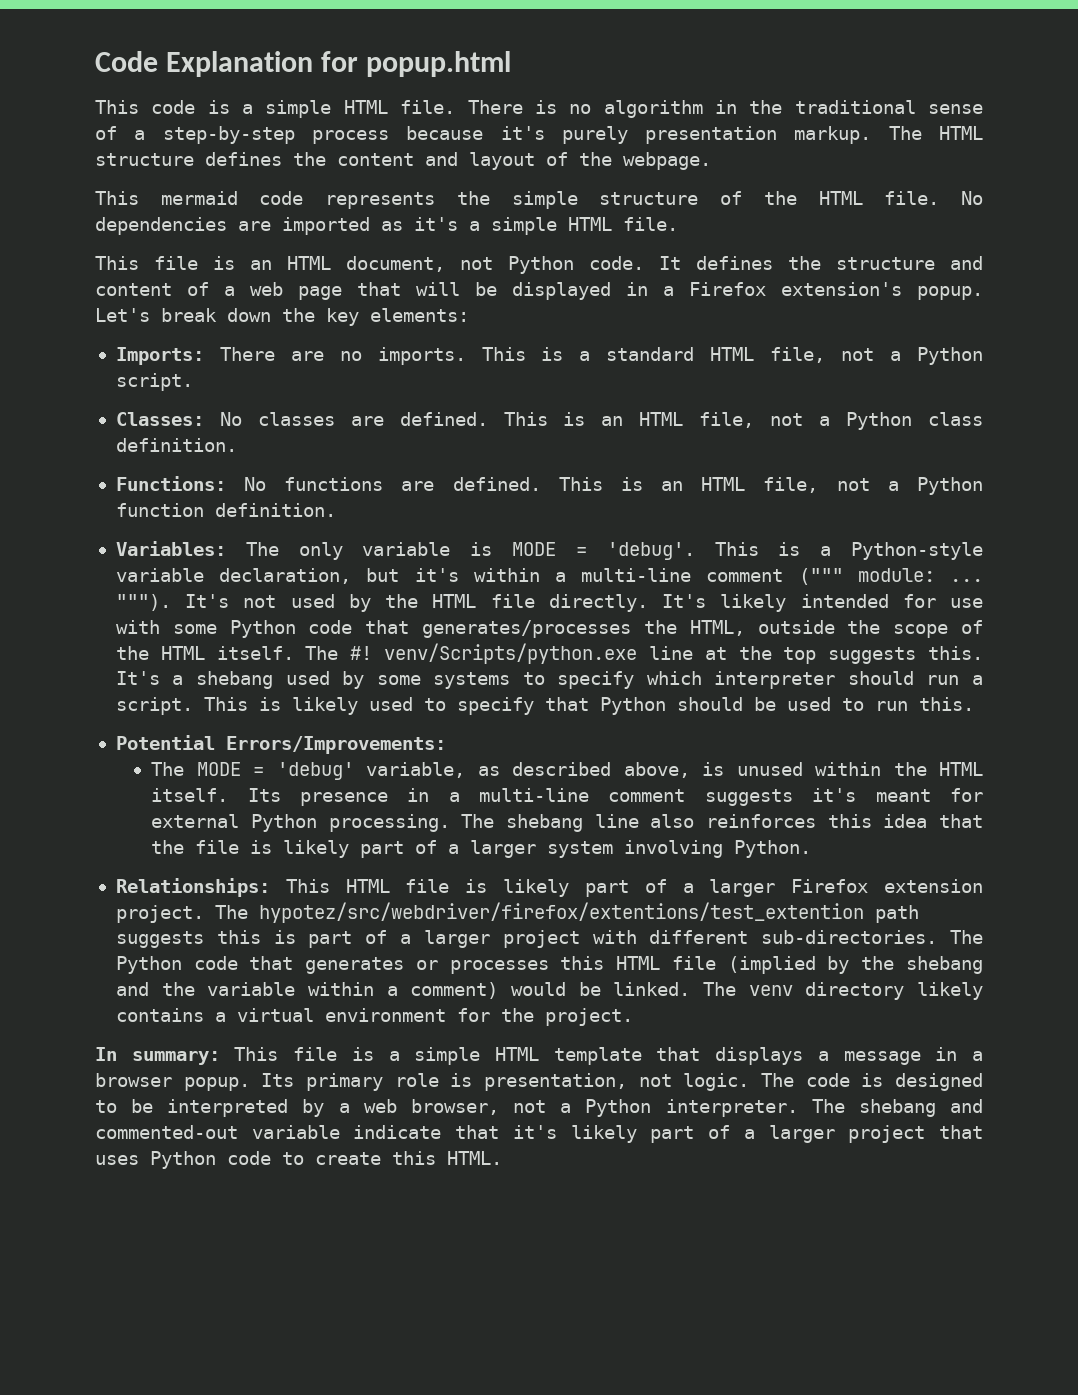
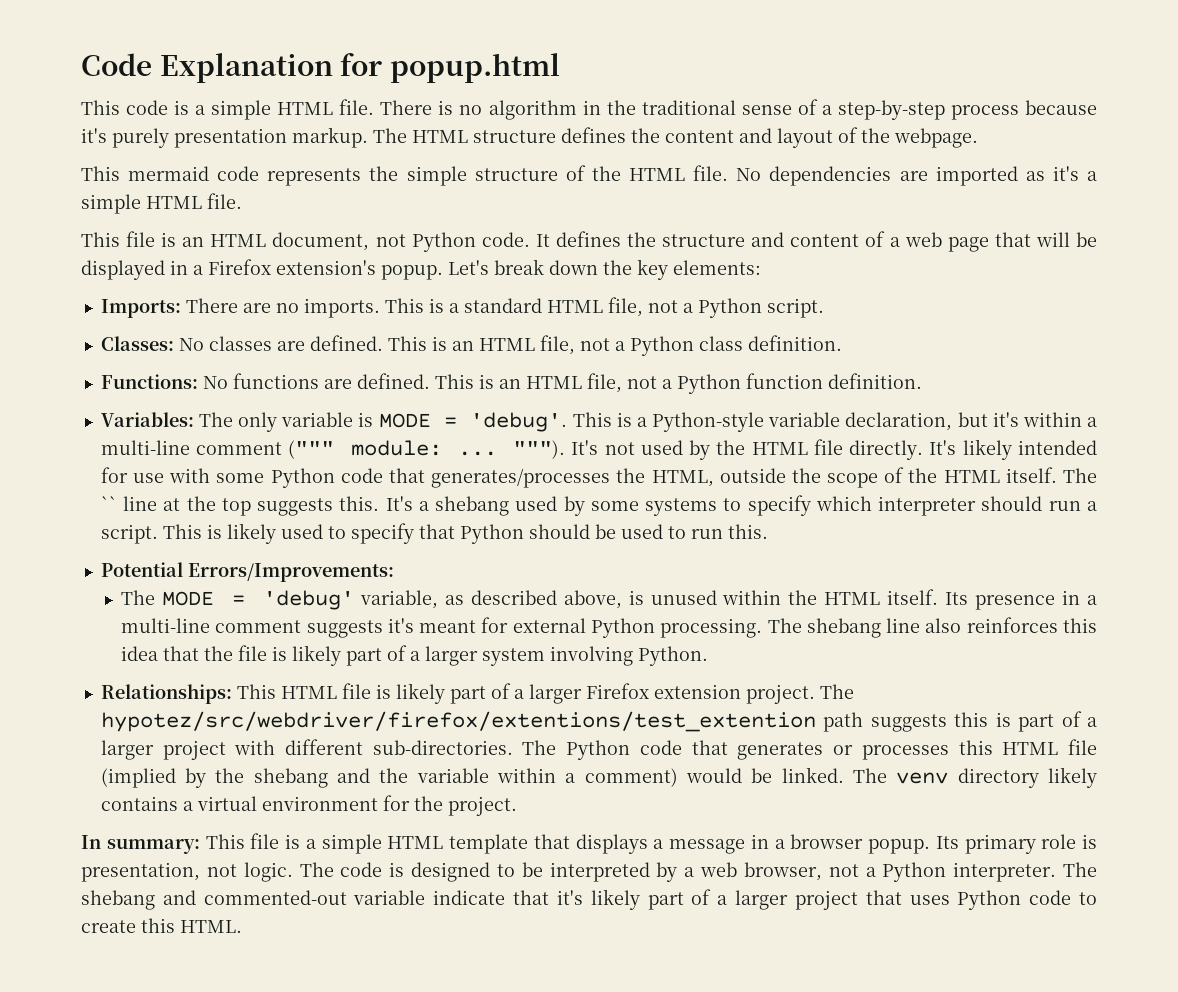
- The #! venv/Scripts/python.exe line at the top suggests this.
+ The `` line at the top suggests this.

